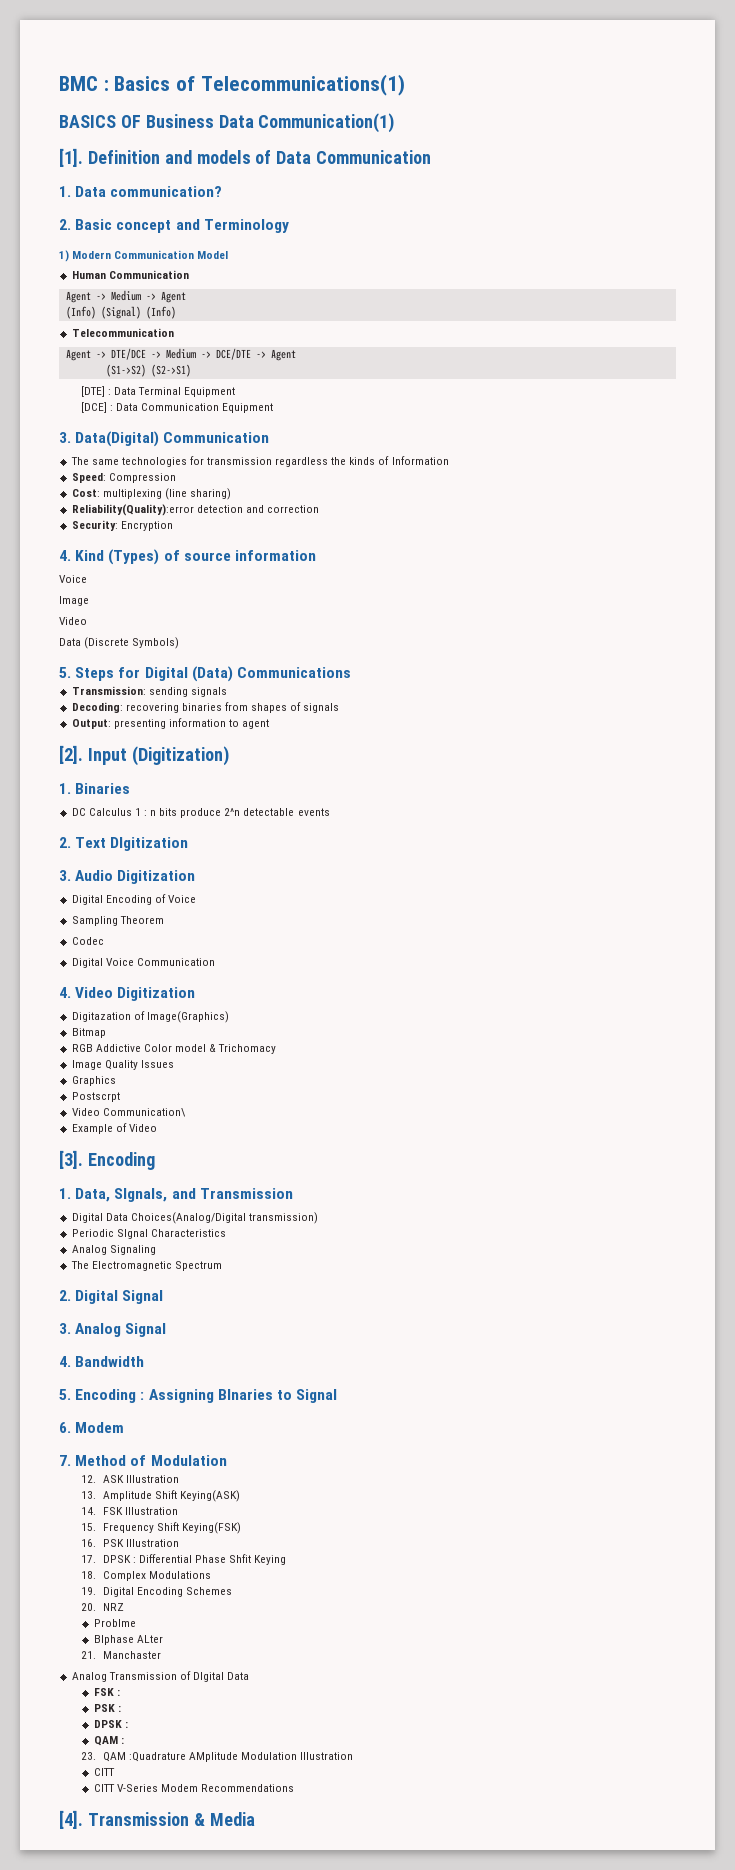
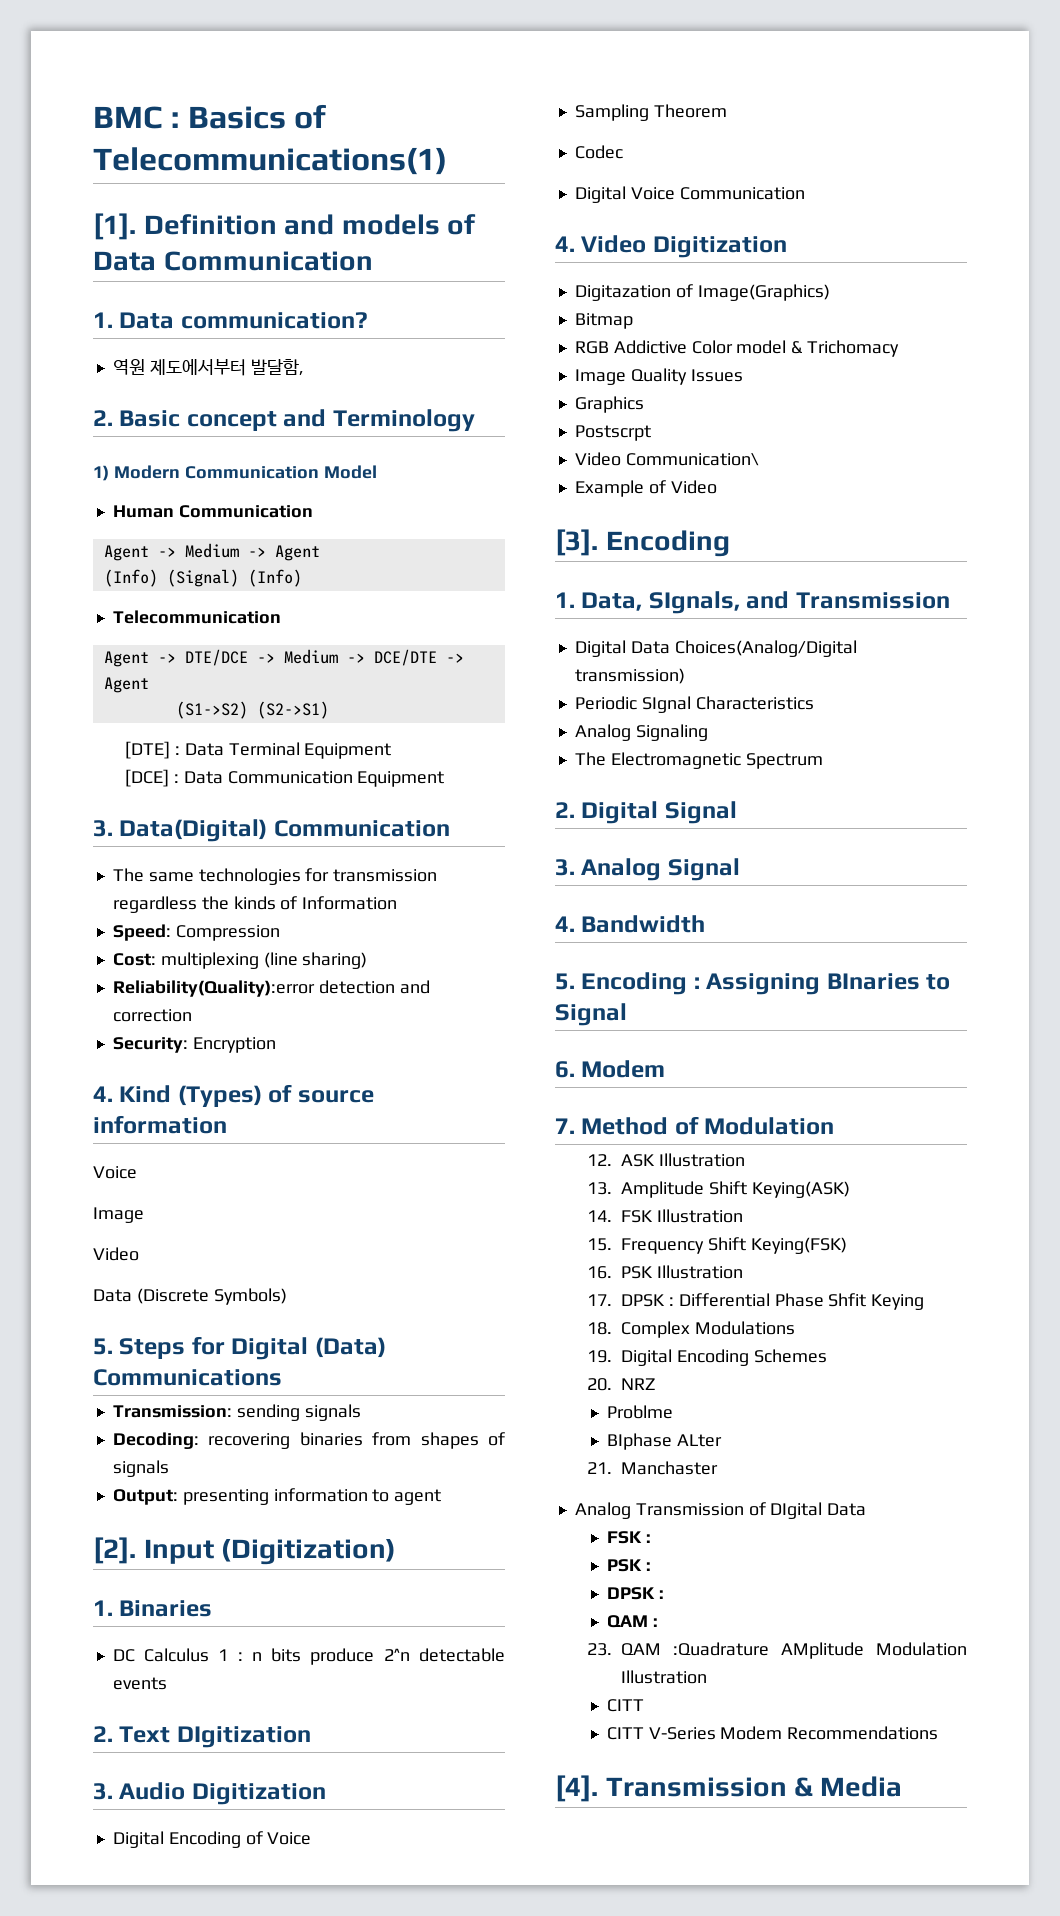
- BASICS OF Business Data Communication(1)
+ 역원 제도에서부터 발달함,

